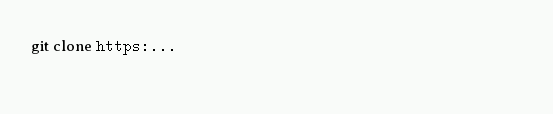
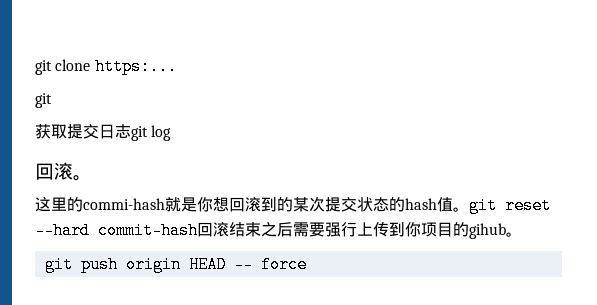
  git clone https:...
+ git
+ 获取提交日志git log
+ 回滚。
+ 这里的commi-hash就是你想回滚到的某次提交状态的hash值。git reset --hard commit-hash回滚结束之后需要强行上传到你项目的gihub。
+ git push origin HEAD -- force

